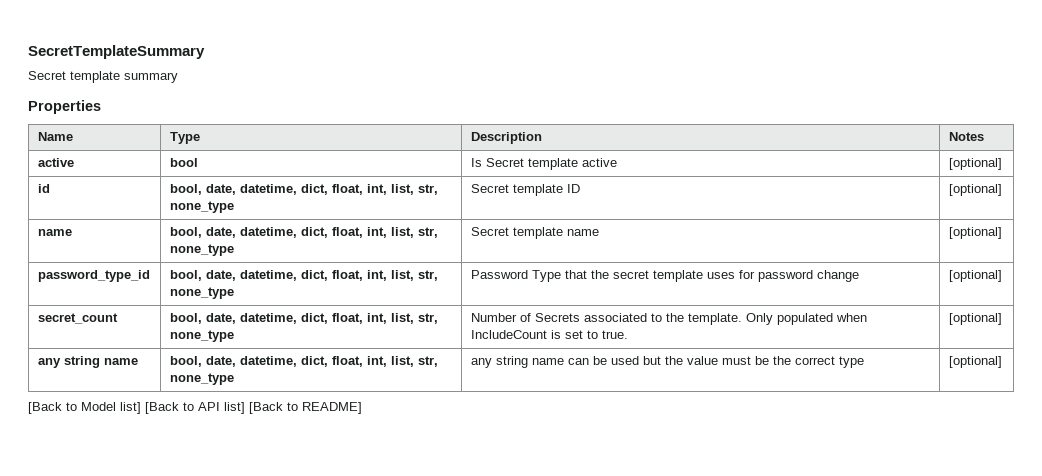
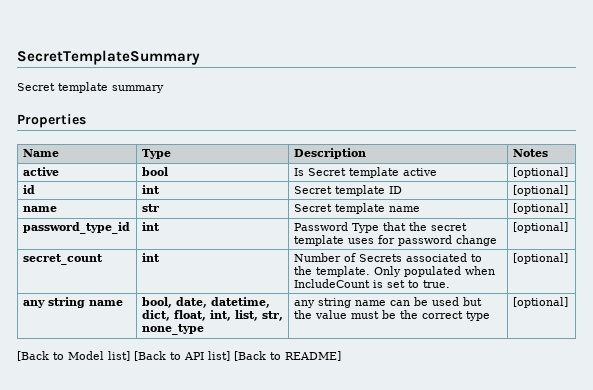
- id | bool, date, datetime, dict, float, int, list, str, none_type | Secret template ID | [optional]
+ id | int | Secret template ID | [optional]
- name | bool, date, datetime, dict, float, int, list, str, none_type | Secret template name | [optional]
+ name | str | Secret template name | [optional]
- password_type_id | bool, date, datetime, dict, float, int, list, str, none_type | Password Type that the secret template uses for password change | [optional]
+ password_type_id | int | Password Type that the secret template uses for password change | [optional]
- secret_count | bool, date, datetime, dict, float, int, list, str, none_type | Number of Secrets associated to the template. Only populated when IncludeCount is set to true. | [optional]
+ secret_count | int | Number of Secrets associated to the template. Only populated when IncludeCount is set to true. | [optional]

